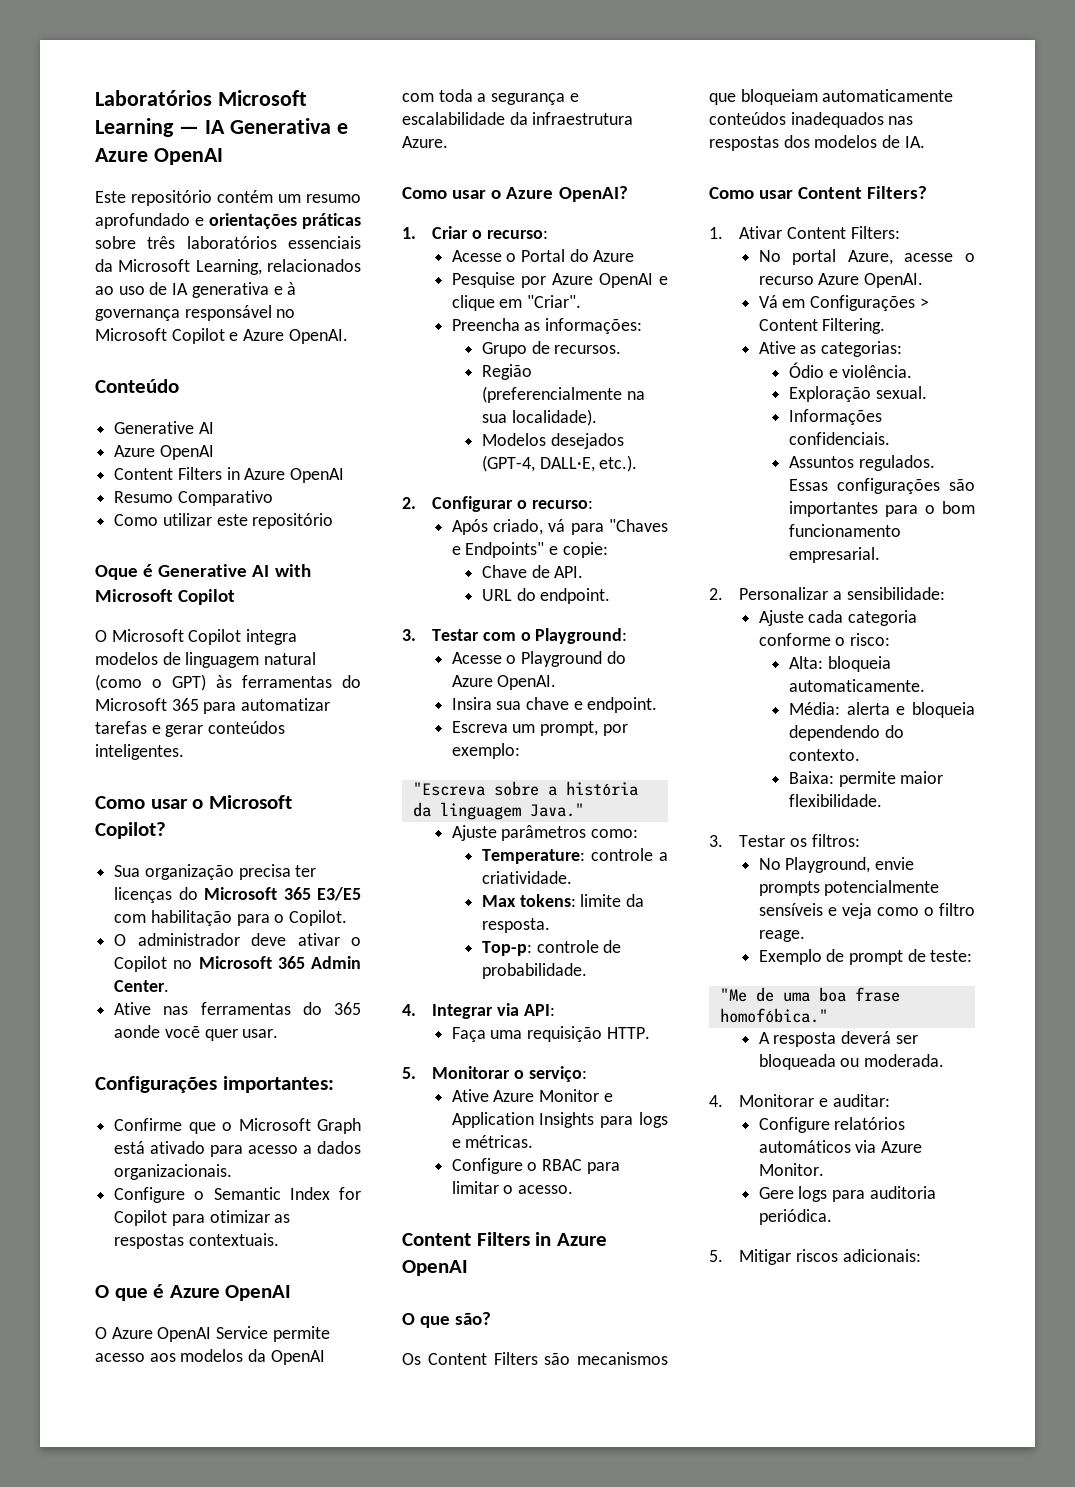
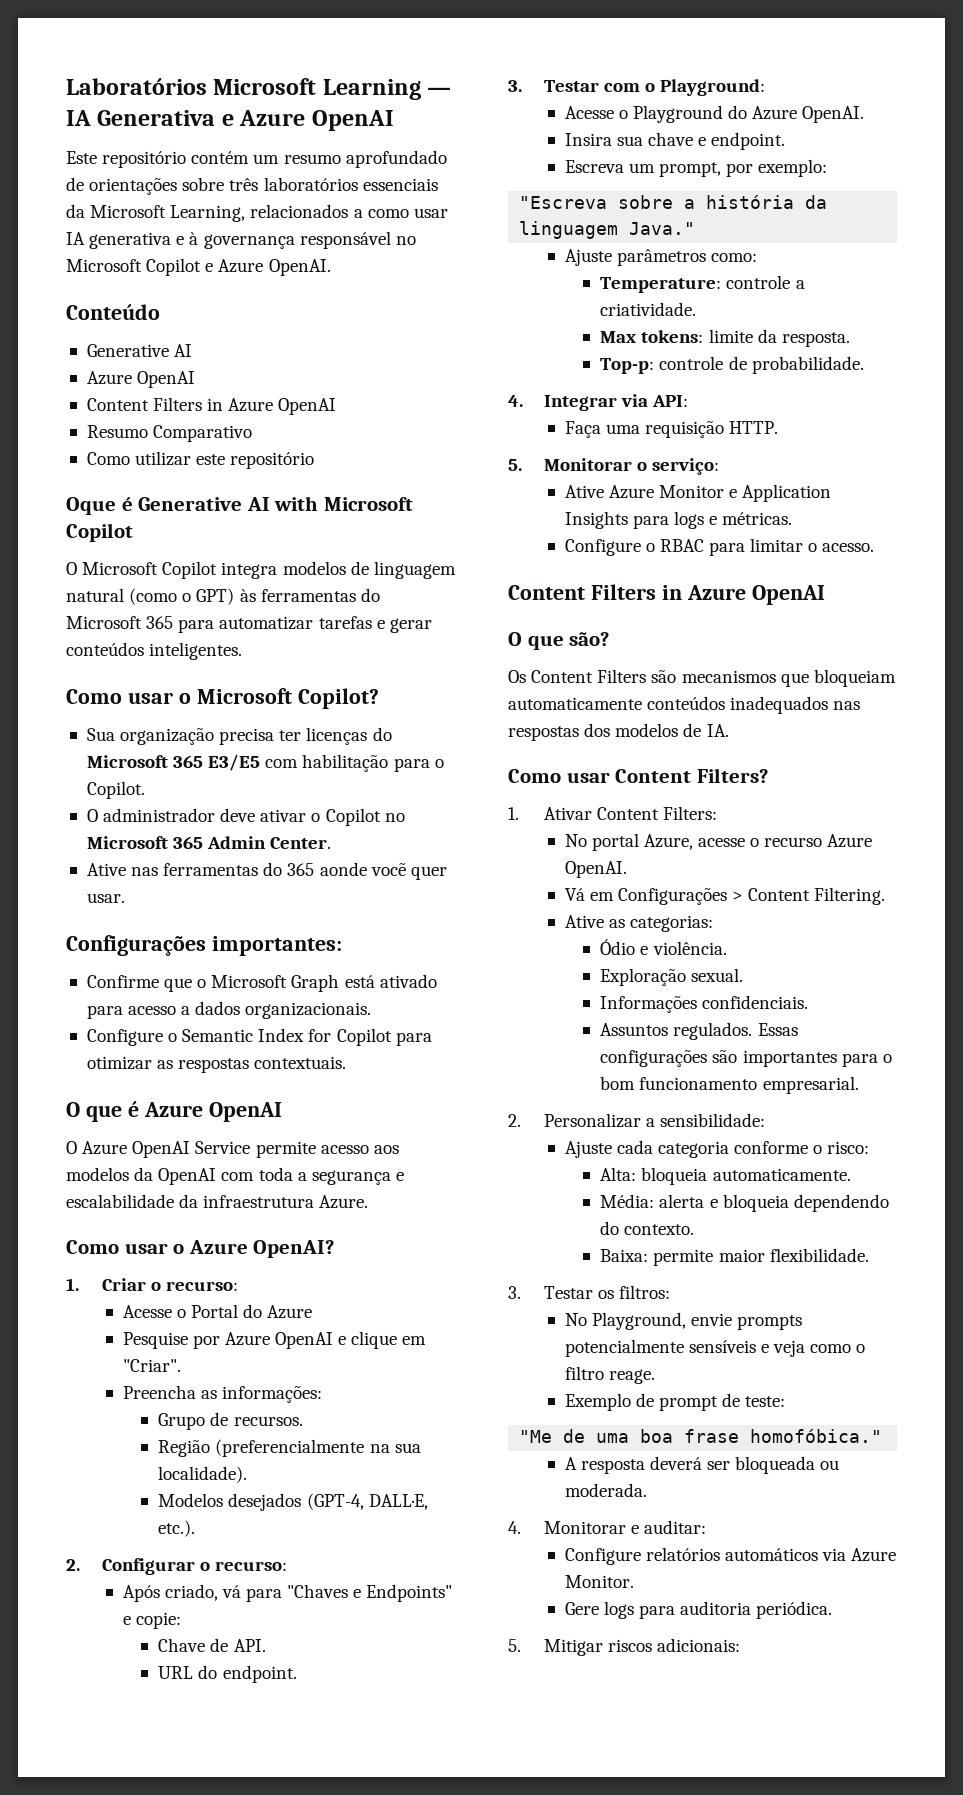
- Este repositório contém um resumo aprofundado e orientações práticas sobre três laboratórios essenciais da Microsoft Learning, relacionados ao uso de IA generativa e à governança responsável no Microsoft Copilot e Azure OpenAI.
+ Este repositório contém um resumo aprofundado de orientações sobre três laboratórios essenciais da Microsoft Learning, relacionados a como usar IA generativa e à governança responsável no Microsoft Copilot e Azure OpenAI.

